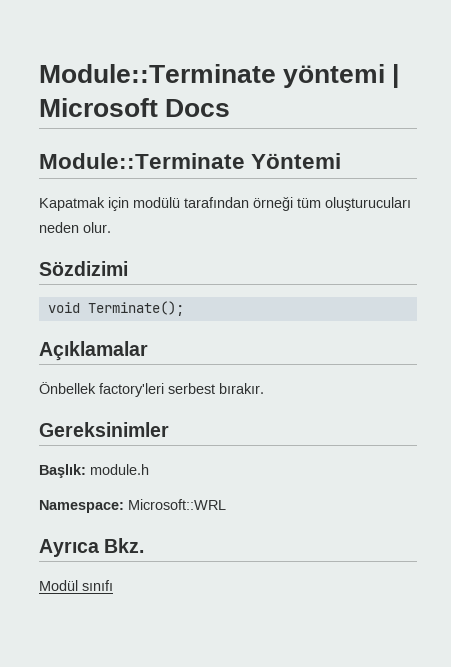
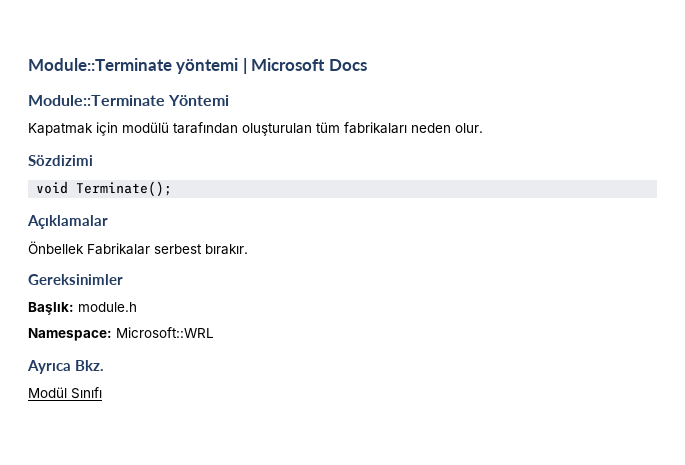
- Kapatmak için modülü tarafından örneği tüm oluşturucuları neden olur.
+ Kapatmak için modülü tarafından oluşturulan tüm fabrikaları neden olur.
- Önbellek factory'leri serbest bırakır.
+ Önbellek Fabrikalar serbest bırakır.
- Modül sınıfı
+ Modül Sınıfı

